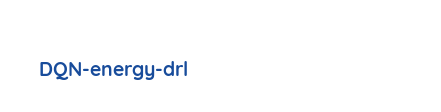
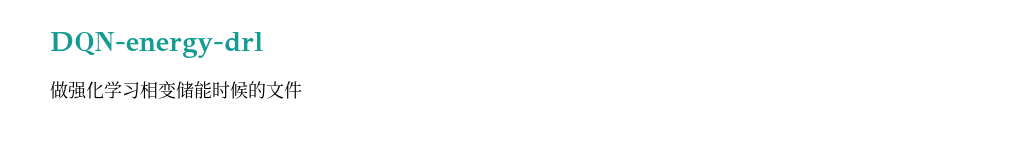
+ 做强化学习相变储能时候的文件

